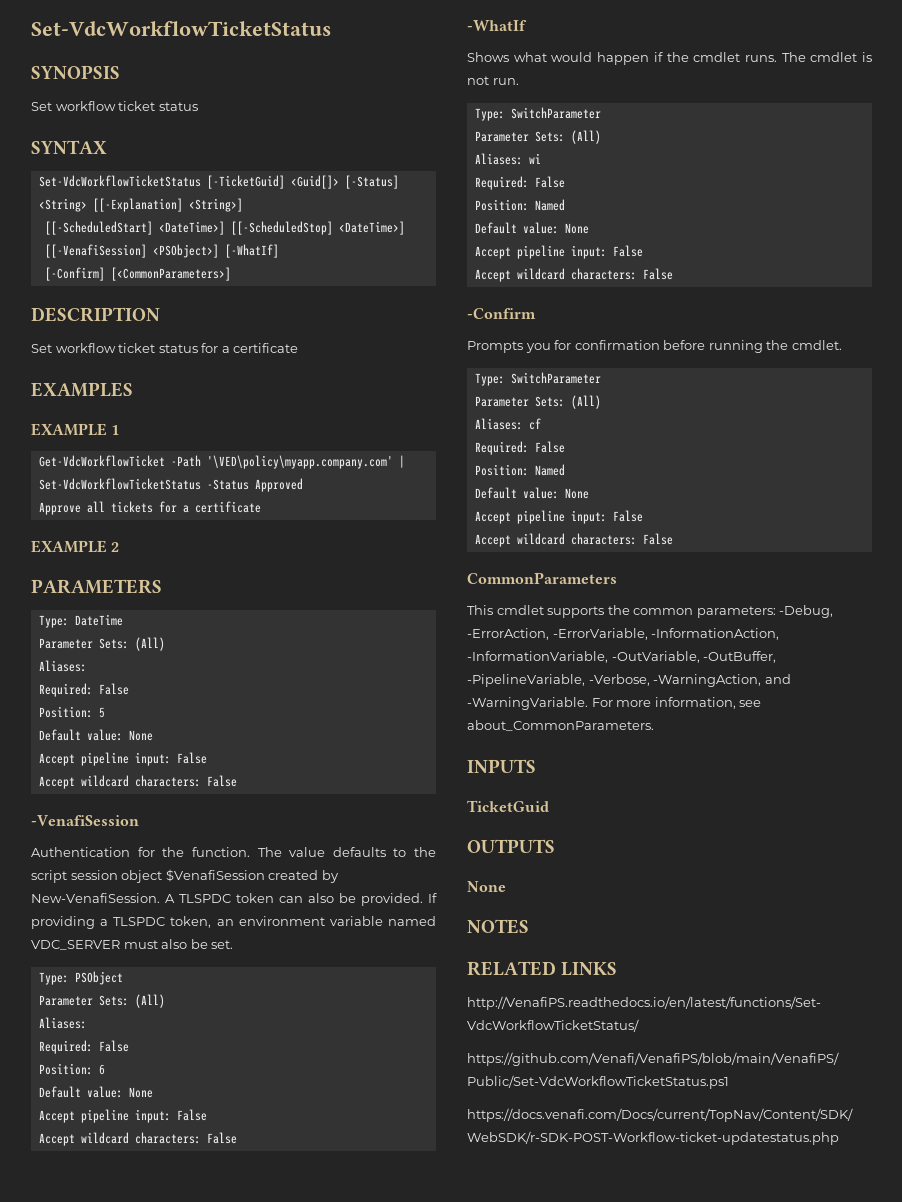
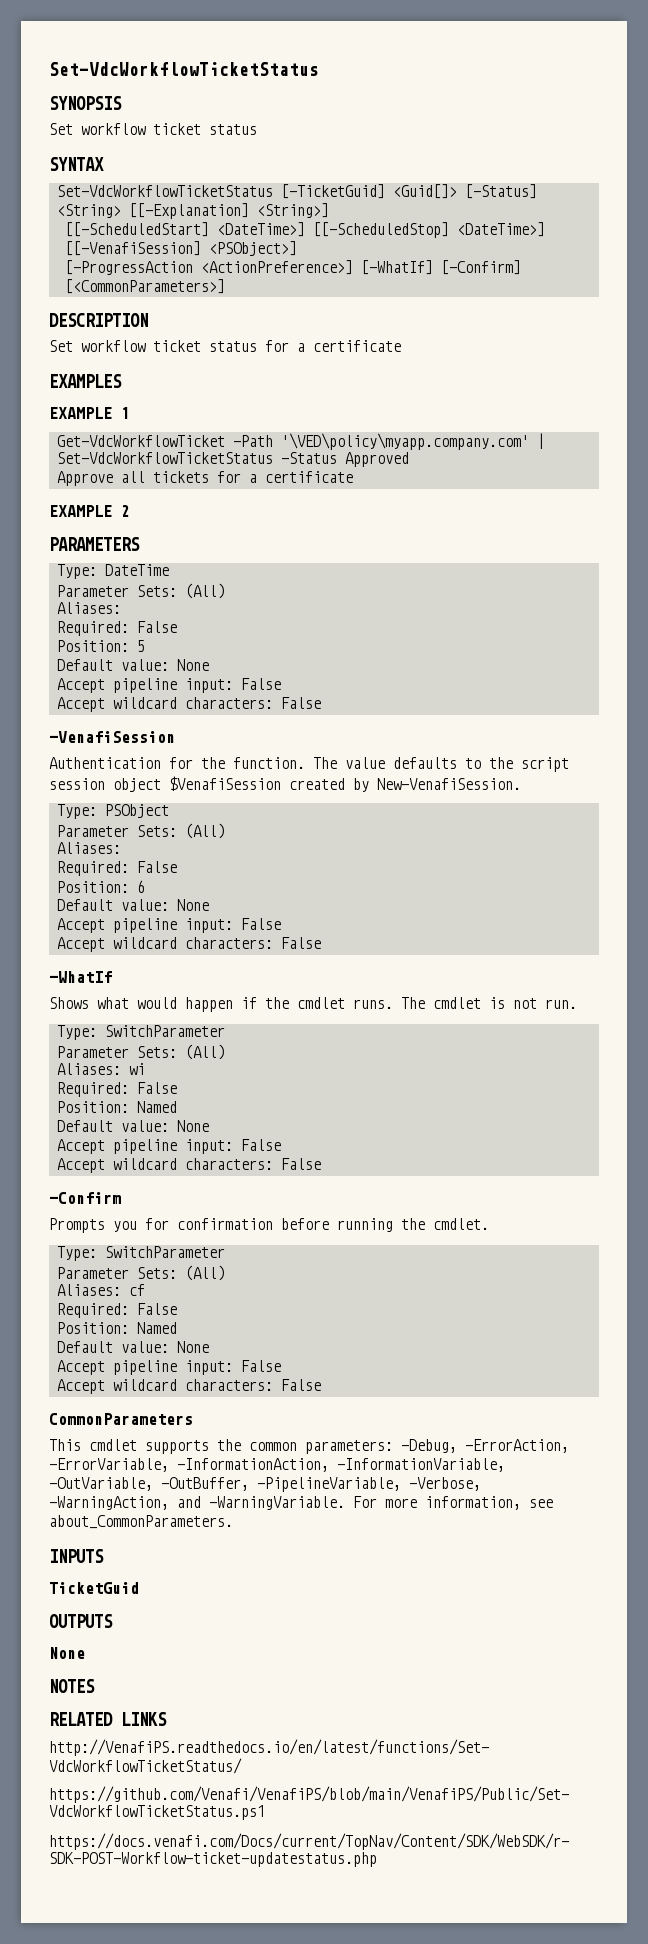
- [[-ScheduledStart] <DateTime>] [[-ScheduledStop] <DateTime>] [[-VenafiSession] <PSObject>] [-WhatIf]
- [-Confirm] [<CommonParameters>]
+ [[-ScheduledStart] <DateTime>] [[-ScheduledStop] <DateTime>] [[-VenafiSession] <PSObject>]
+ [-ProgressAction <ActionPreference>] [-WhatIf] [-Confirm] [<CommonParameters>]
- A TLSPDC token can also be provided. If providing a TLSPDC token, an environment variable named VDC_SERVER must also be set.

